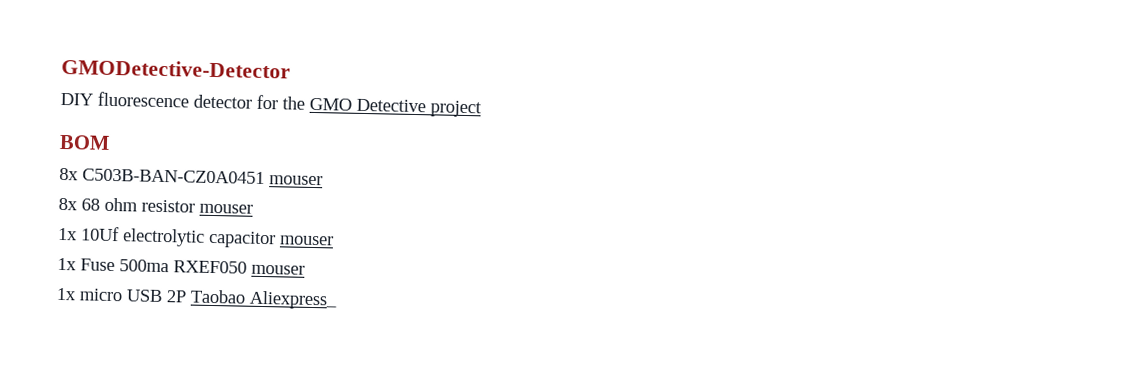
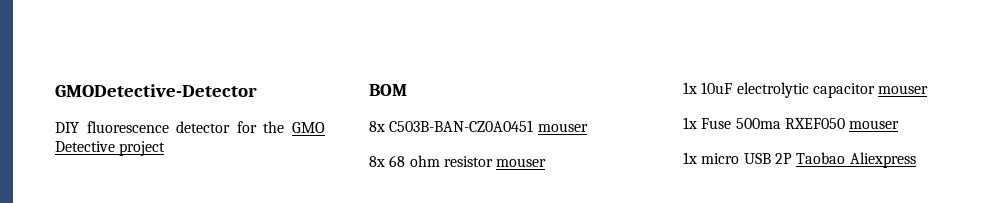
- 1x 10Uf electrolytic capacitor mouser
+ 1x 10uF electrolytic capacitor mouser
- 1x micro USB 2P Taobao Aliexpress_
+ 1x micro USB 2P Taobao Aliexpress

